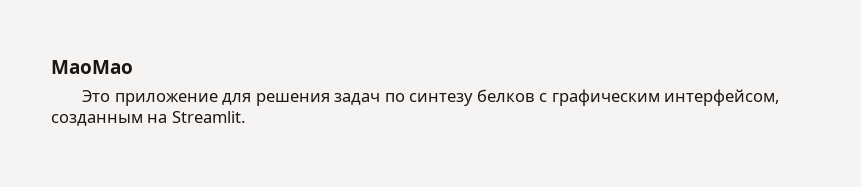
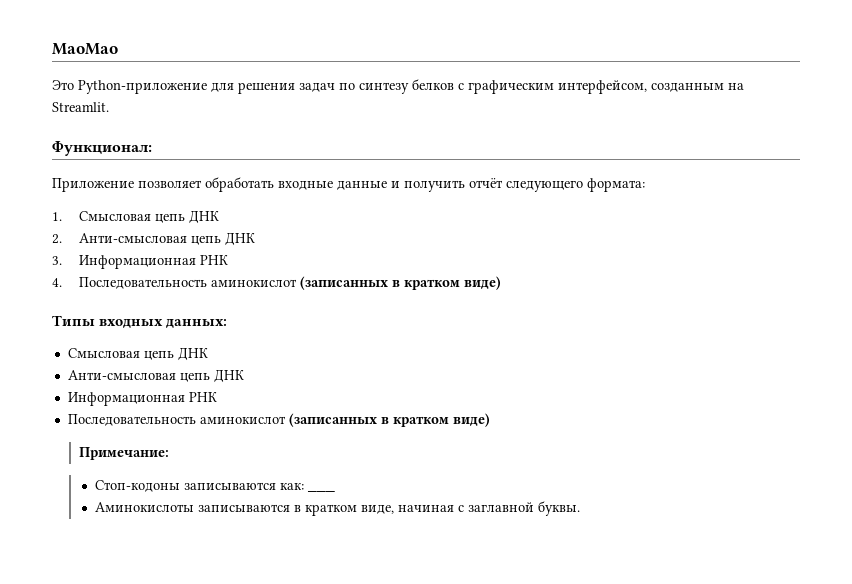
- Это приложение для решения задач по синтезу белков с графическим интерфейсом, созданным на Streamlit.
+ Это Python-приложение для решения задач по синтезу белков с графическим интерфейсом, созданным на Streamlit.
+ Функционал:
+ Приложение позволяет обработать входные данные и получить отчёт следующего формата:
+ 1. Смысловая цепь ДНК
+ 2. Анти-смысловая цепь ДНК
+ 3. Информационная РНК
+ 4. Последовательность аминокислот (записанных в кратком виде)
+ Типы входных данных:
+ Смысловая цепь ДНК
+ Анти-смысловая цепь ДНК
+ Информационная РНК
+ Последовательность аминокислот (записанных в кратком виде)
+ Примечание:
+ Стоп-кодоны записываются как: ___
+ Аминокислоты записываются в кратком виде, начиная с заглавной буквы.

